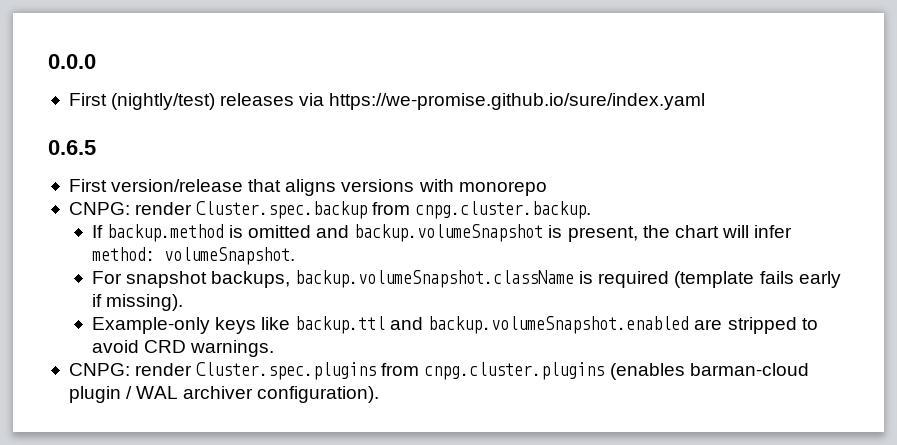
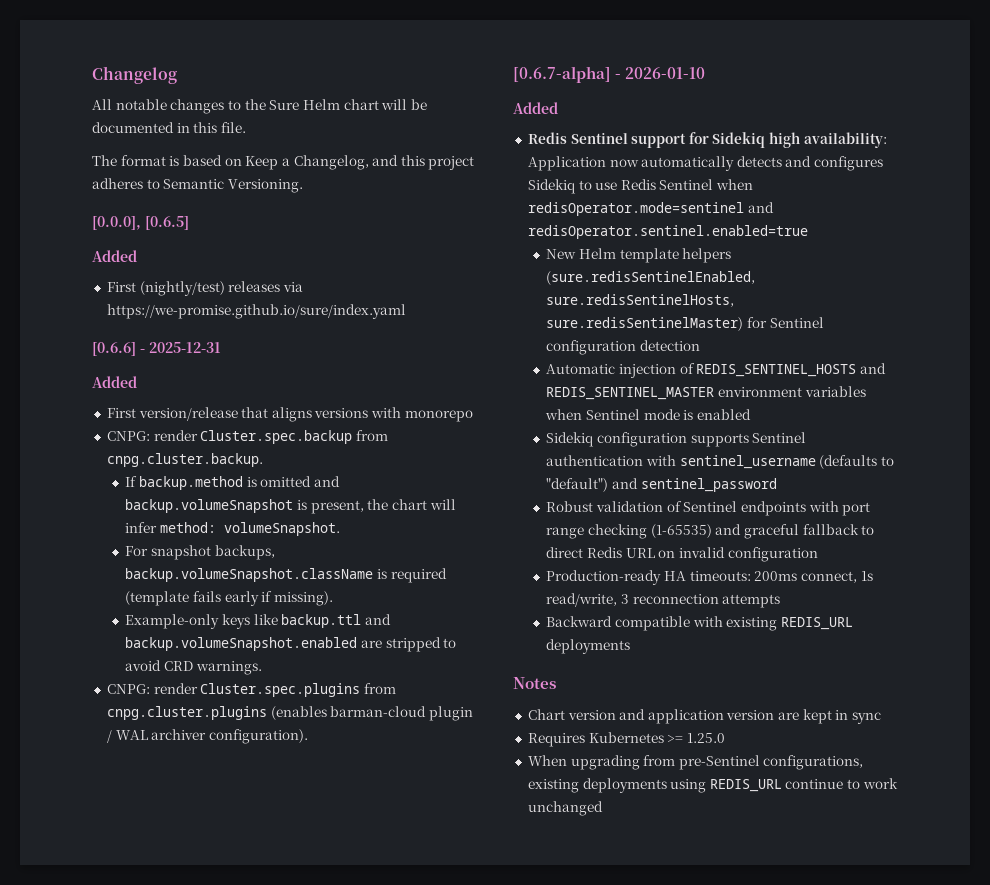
- 0.0.0
+ Changelog
+ All notable changes to the Sure Helm chart will be documented in this file.
+ The format is based on Keep a Changelog, and this project adheres to Semantic Versioning.
+ [0.0.0], [0.6.5]
+ Added
- 0.6.5
+ [0.6.6] - 2025-12-31
+ Added
+ [0.6.7-alpha] - 2026-01-10
+ Added
+ Redis Sentinel support for Sidekiq high availability: Application now automatically detects and configures Sidekiq to use Redis Sentinel when redisOperator.mode=sentinel and redisOperator.sentinel.enabled=true
+ New Helm template helpers (sure.redisSentinelEnabled, sure.redisSentinelHosts, sure.redisSentinelMaster) for Sentinel configuration detection
+ Automatic injection of REDIS_SENTINEL_HOSTS and REDIS_SENTINEL_MASTER environment variables when Sentinel mode is enabled
+ Sidekiq configuration supports Sentinel authentication with sentinel_username (defaults to "default") and sentinel_password
+ Robust validation of Sentinel endpoints with port range checking (1-65535) and graceful fallback to direct Redis URL on invalid configuration
+ Production-ready HA timeouts: 200ms connect, 1s read/write, 3 reconnection attempts
+ Backward compatible with existing REDIS_URL deployments
+ Notes
+ Chart version and application version are kept in sync
+ Requires Kubernetes >= 1.25.0
+ When upgrading from pre-Sentinel configurations, existing deployments using REDIS_URL continue to work unchanged

